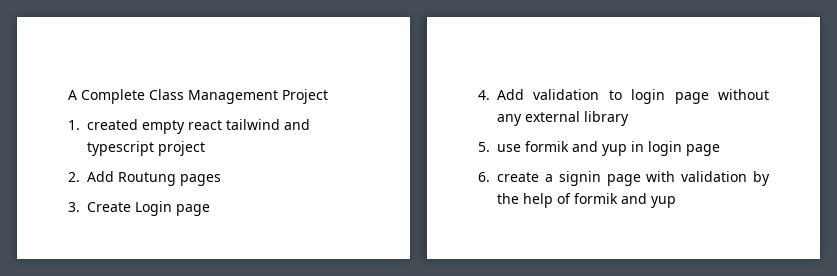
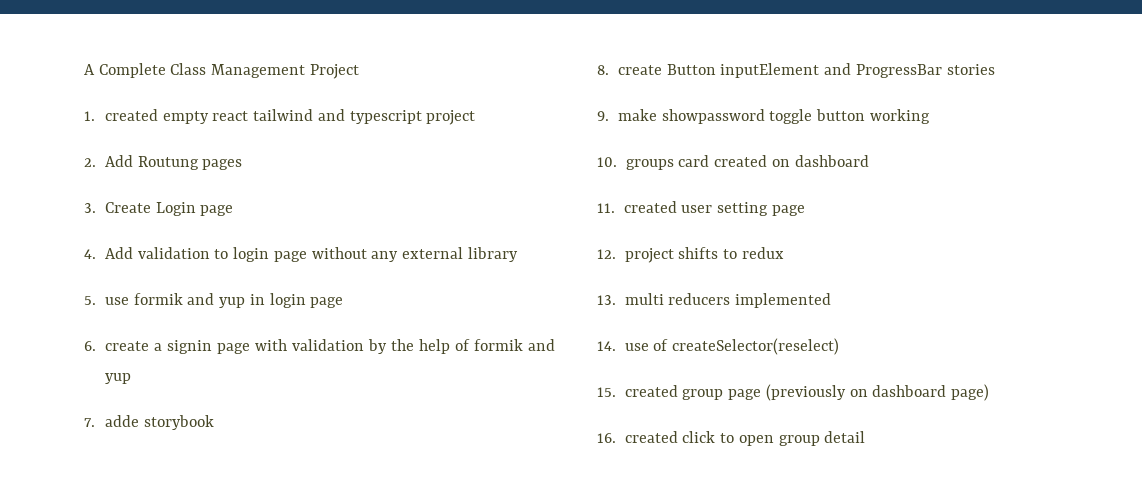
+ 7. adde storybook
+ 8. create Button inputElement and ProgressBar stories
+ 9. make showpassword toggle button working
+ 10. groups card created on dashboard
+ 11. created user setting page
+ 12. project shifts to redux
+ 13. multi reducers implemented
+ 14. use of createSelector(reselect)
+ 15. created group page (previously on dashboard page)
+ 16. created click to open group detail

